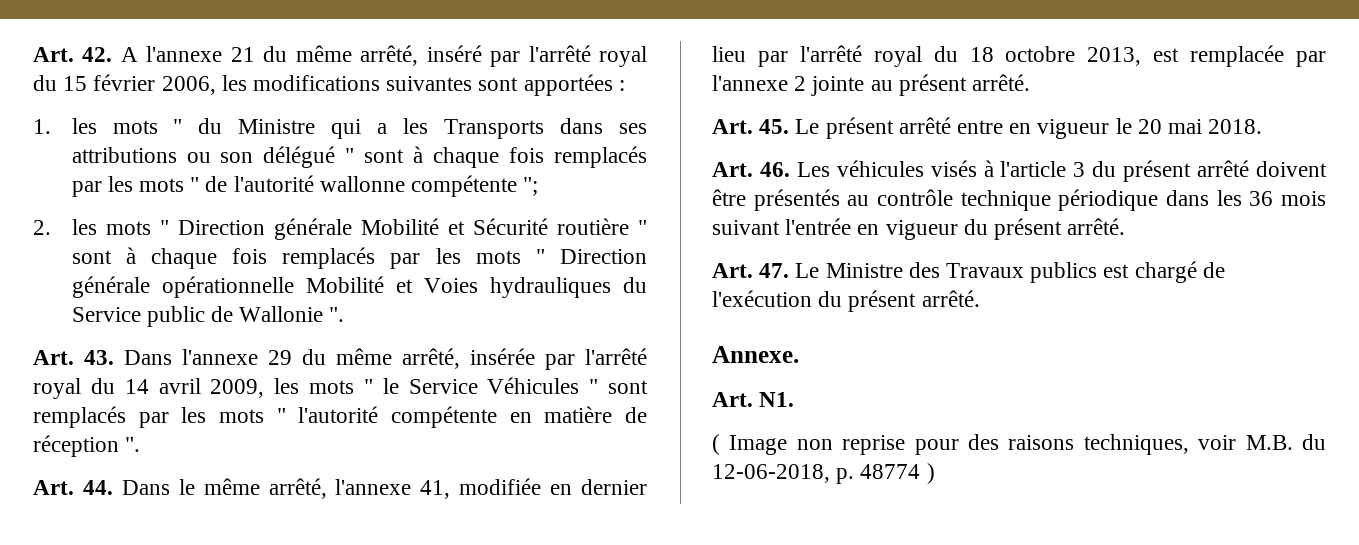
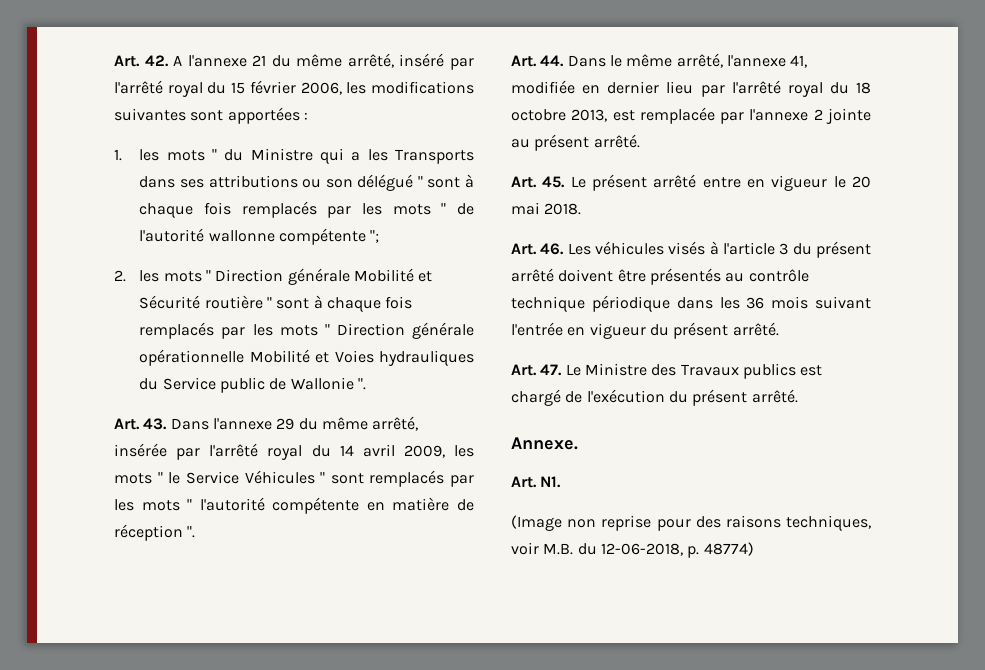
- ( Image non reprise pour des raisons techniques, voir M.B. du 12-06-2018, p. 48774 )
+ (Image non reprise pour des raisons techniques, voir M.B. du 12-06-2018, p. 48774)

